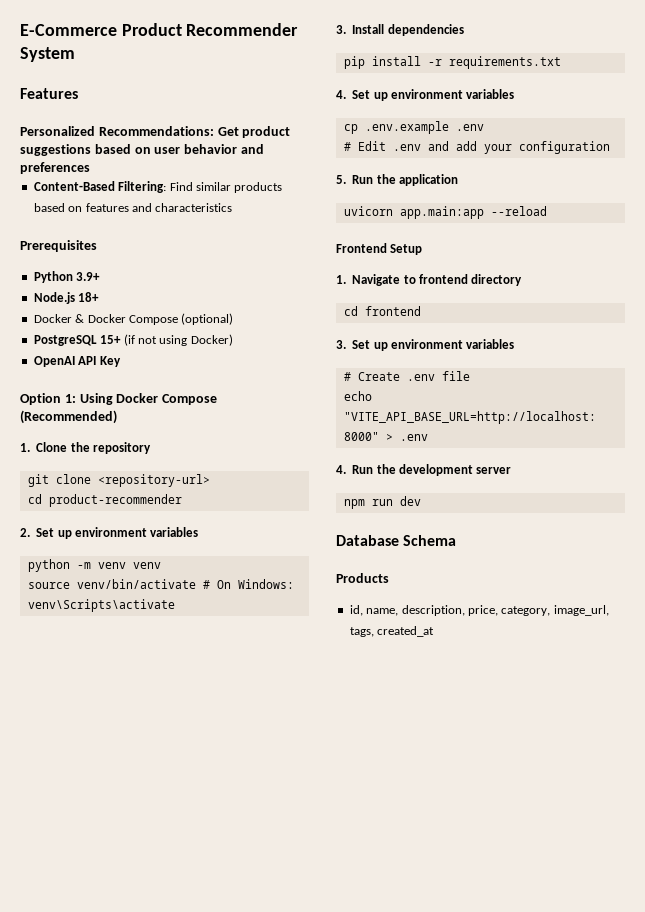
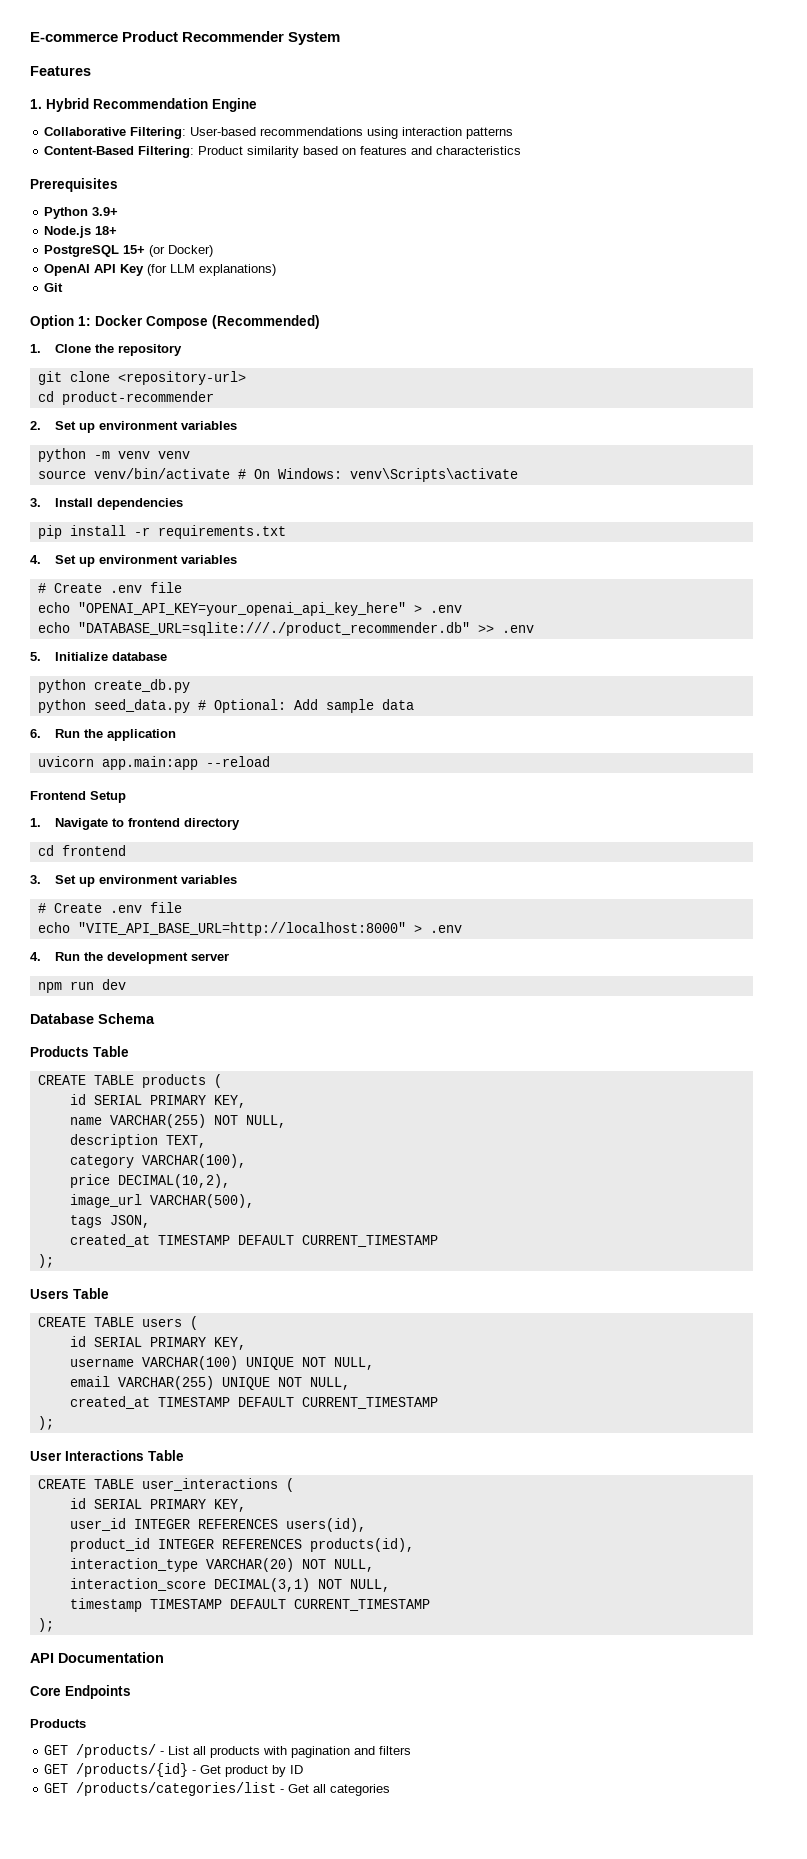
- E-Commerce Product Recommender System
+ E-commerce Product Recommender System
- Personalized Recommendations: Get product suggestions based on user behavior and preferences
+ 1. Hybrid Recommendation Engine
+ Collaborative Filtering: User-based recommendations using interaction patterns
- Content-Based Filtering: Find similar products based on features and characteristics
+ Content-Based Filtering: Product similarity based on features and characteristics
- Docker & Docker Compose (optional)
- PostgreSQL 15+ (if not using Docker)
+ PostgreSQL 15+ (or Docker)
- OpenAI API Key
+ OpenAI API Key (for LLM explanations)
+ Git
- Option 1: Using Docker Compose (Recommended)
+ Option 1: Docker Compose (Recommended)
  4. Set up environment variables
- cp .env.example .env
- # Edit .env and add your configuration
- 5. Run the application
+ # Create .env file
+ echo "OPENAI_API_KEY=your_openai_api_key_here" > .env
+ echo "DATABASE_URL=sqlite:///./product_recommender.db" >> .env
+ 5. Initialize database
+ python create_db.py
+ python seed_data.py # Optional: Add sample data
+ 6. Run the application
+ Products Table
+ CREATE TABLE products (
+ id SERIAL PRIMARY KEY,
+ name VARCHAR(255) NOT NULL,
+ description TEXT,
+ category VARCHAR(100),
+ price DECIMAL(10,2),
+ image_url VARCHAR(500),
+ tags JSON,
+ created_at TIMESTAMP DEFAULT CURRENT_TIMESTAMP
+ );
+ Users Table
+ CREATE TABLE users (
+ id SERIAL PRIMARY KEY,
+ username VARCHAR(100) UNIQUE NOT NULL,
+ email VARCHAR(255) UNIQUE NOT NULL,
+ created_at TIMESTAMP DEFAULT CURRENT_TIMESTAMP
+ );
+ User Interactions Table
+ CREATE TABLE user_interactions (
+ id SERIAL PRIMARY KEY,
+ user_id INTEGER REFERENCES users(id),
+ product_id INTEGER REFERENCES products(id),
+ interaction_type VARCHAR(20) NOT NULL,
+ interaction_score DECIMAL(3,1) NOT NULL,
+ timestamp TIMESTAMP DEFAULT CURRENT_TIMESTAMP
+ );
+ API Documentation
+ Core Endpoints
  Products
- id, name, description, price, category, image_url, tags, created_at
+ GET /products/ - List all products with pagination and filters
+ GET /products/{id} - Get product by ID
+ GET /products/categories/list - Get all categories

